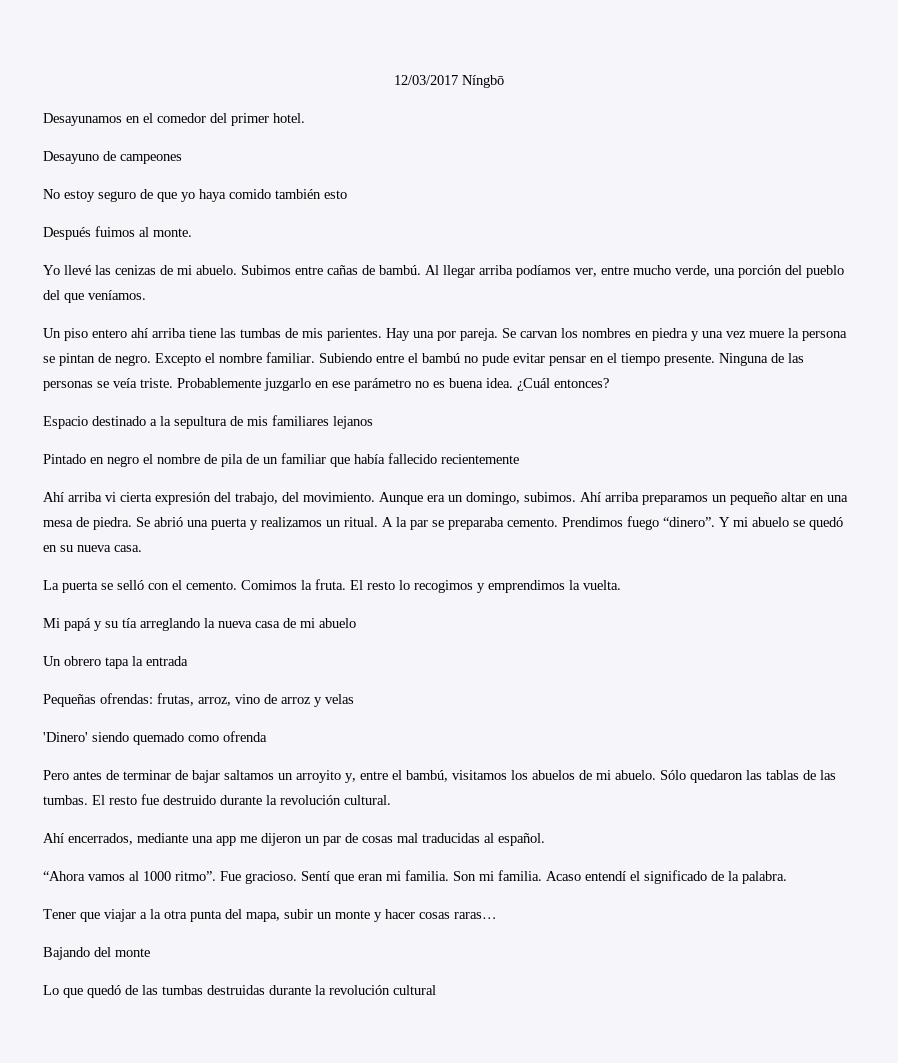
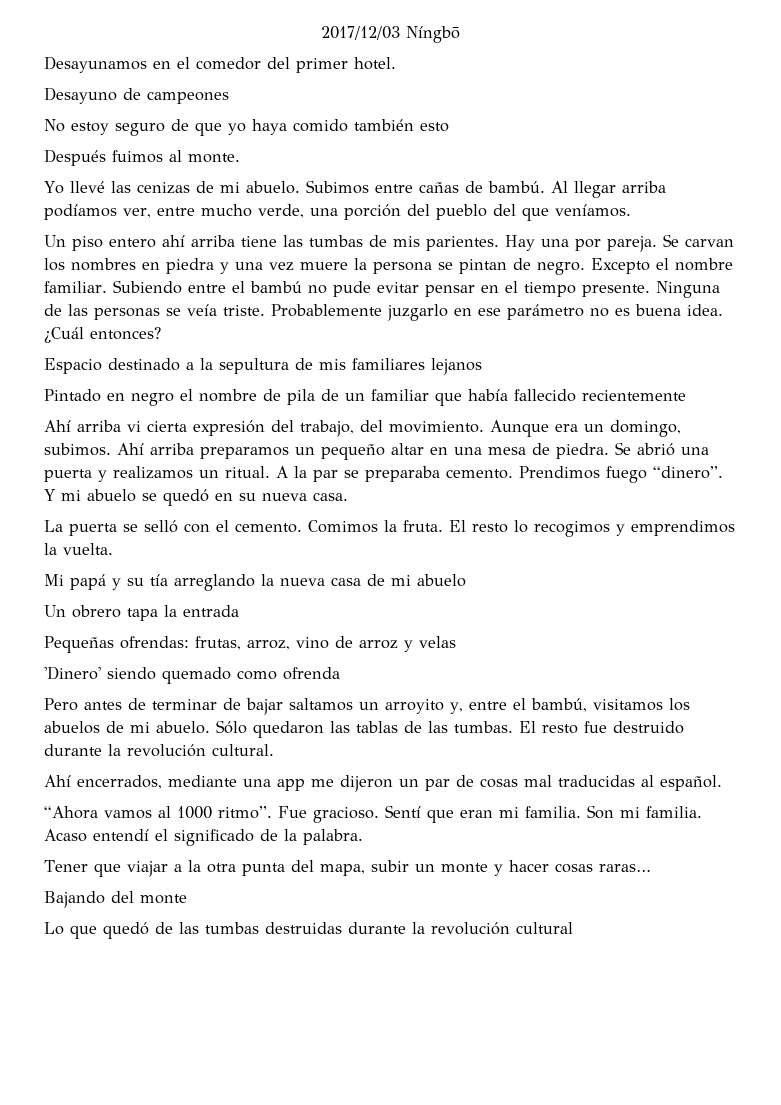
- 12/03/2017 Níngbō
+ 2017/12/03 Níngbō

